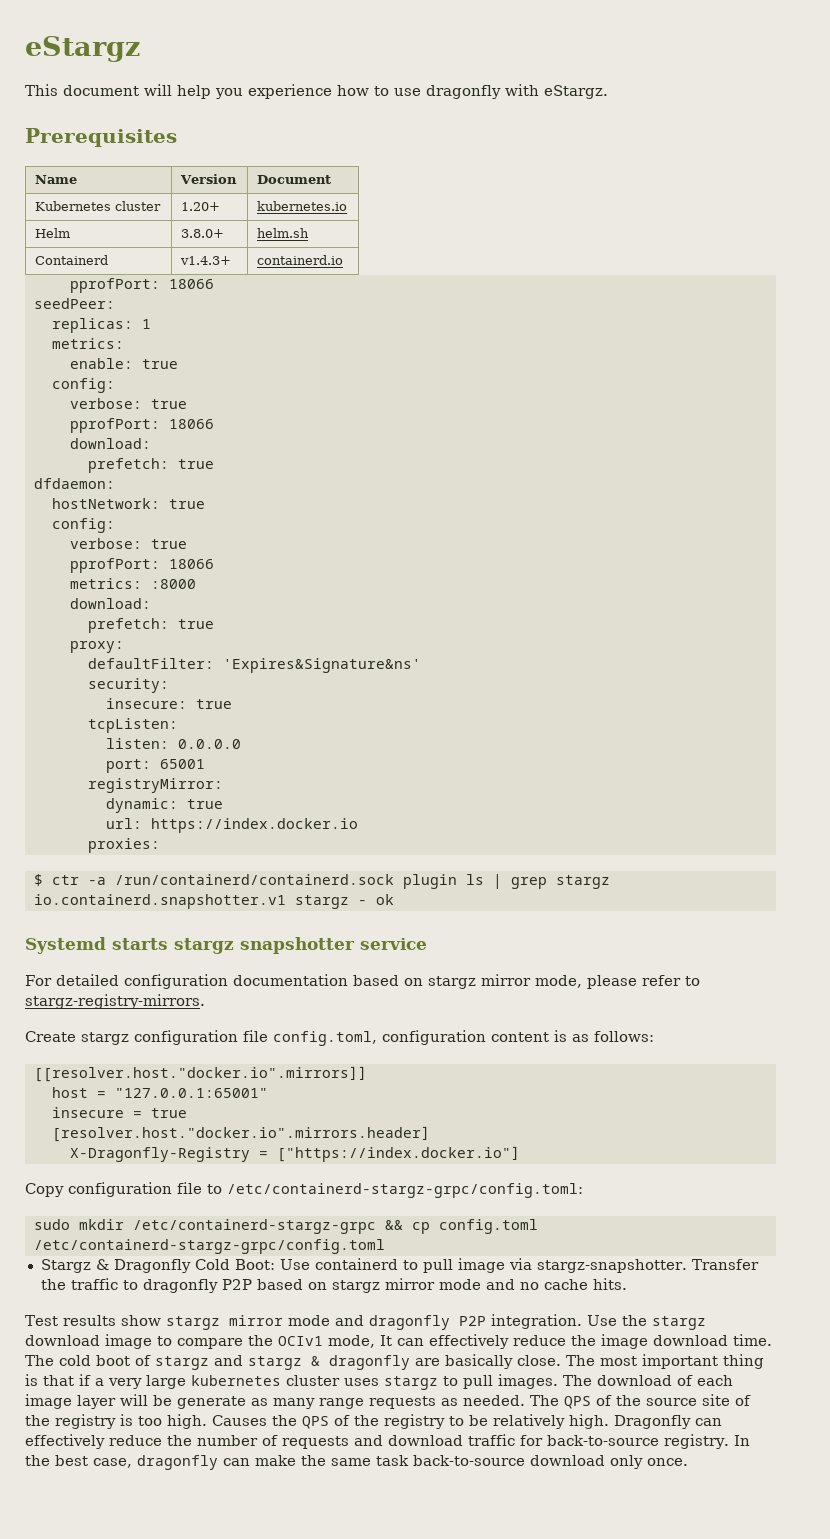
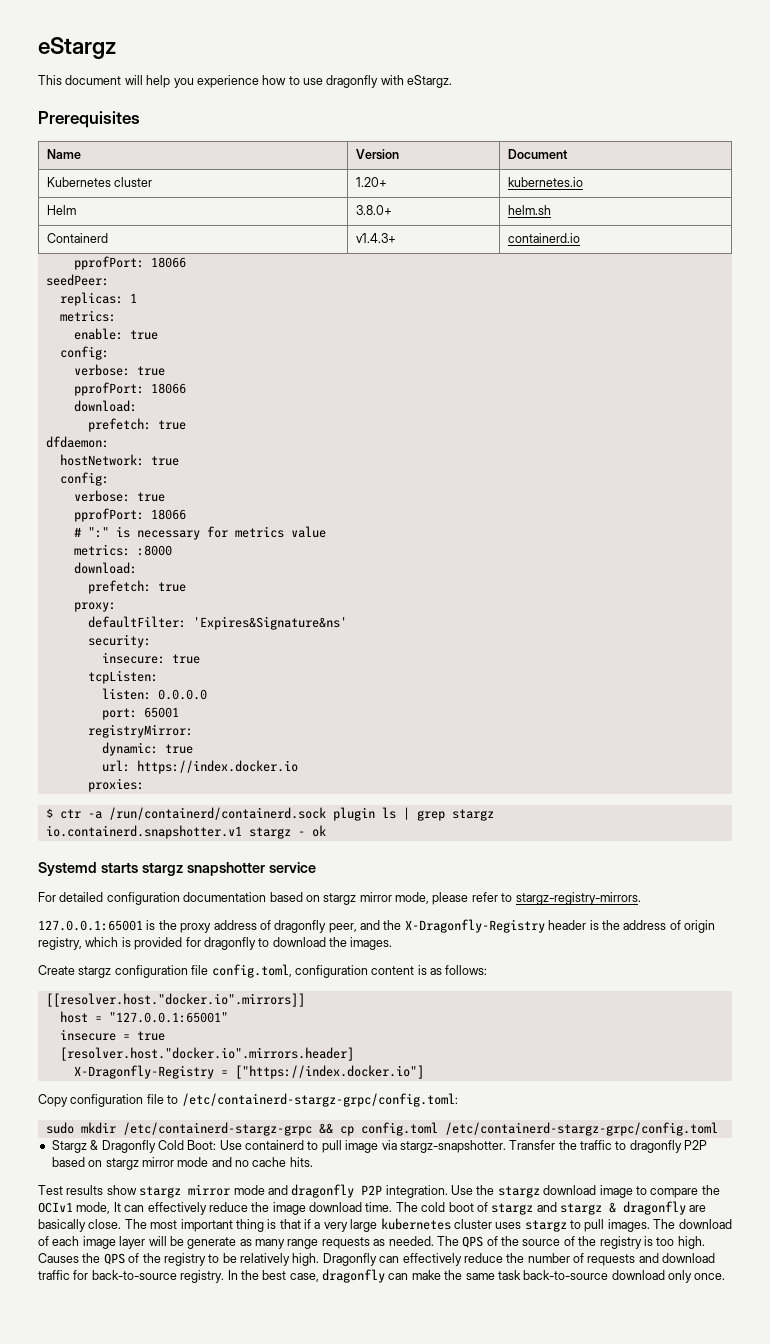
+ # ":" is necessary for metrics value
+ 127.0.0.1:65001 is the proxy address of dragonfly peer, and the X-Dragonfly-Registry header is the address of origin registry, which is provided for dragonfly to download the images.
- The QPS of the source site of the registry is too high.
+ The QPS of the source of the registry is too high.

